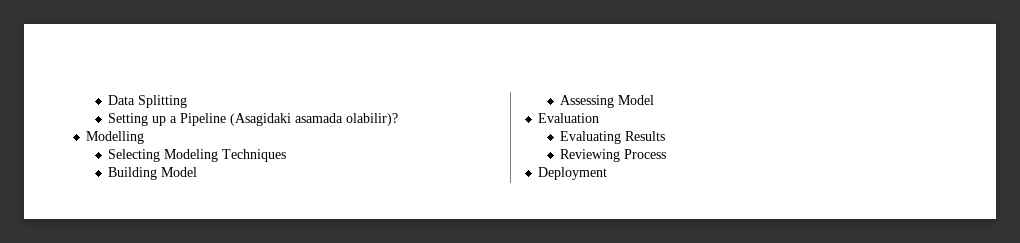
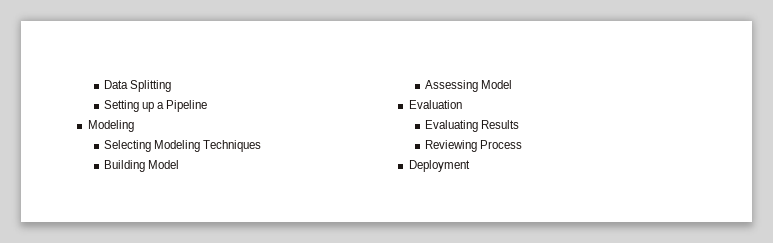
- Setting up a Pipeline (Asagidaki asamada olabilir)?
- Modelling
+ Setting up a Pipeline
+ Modeling

